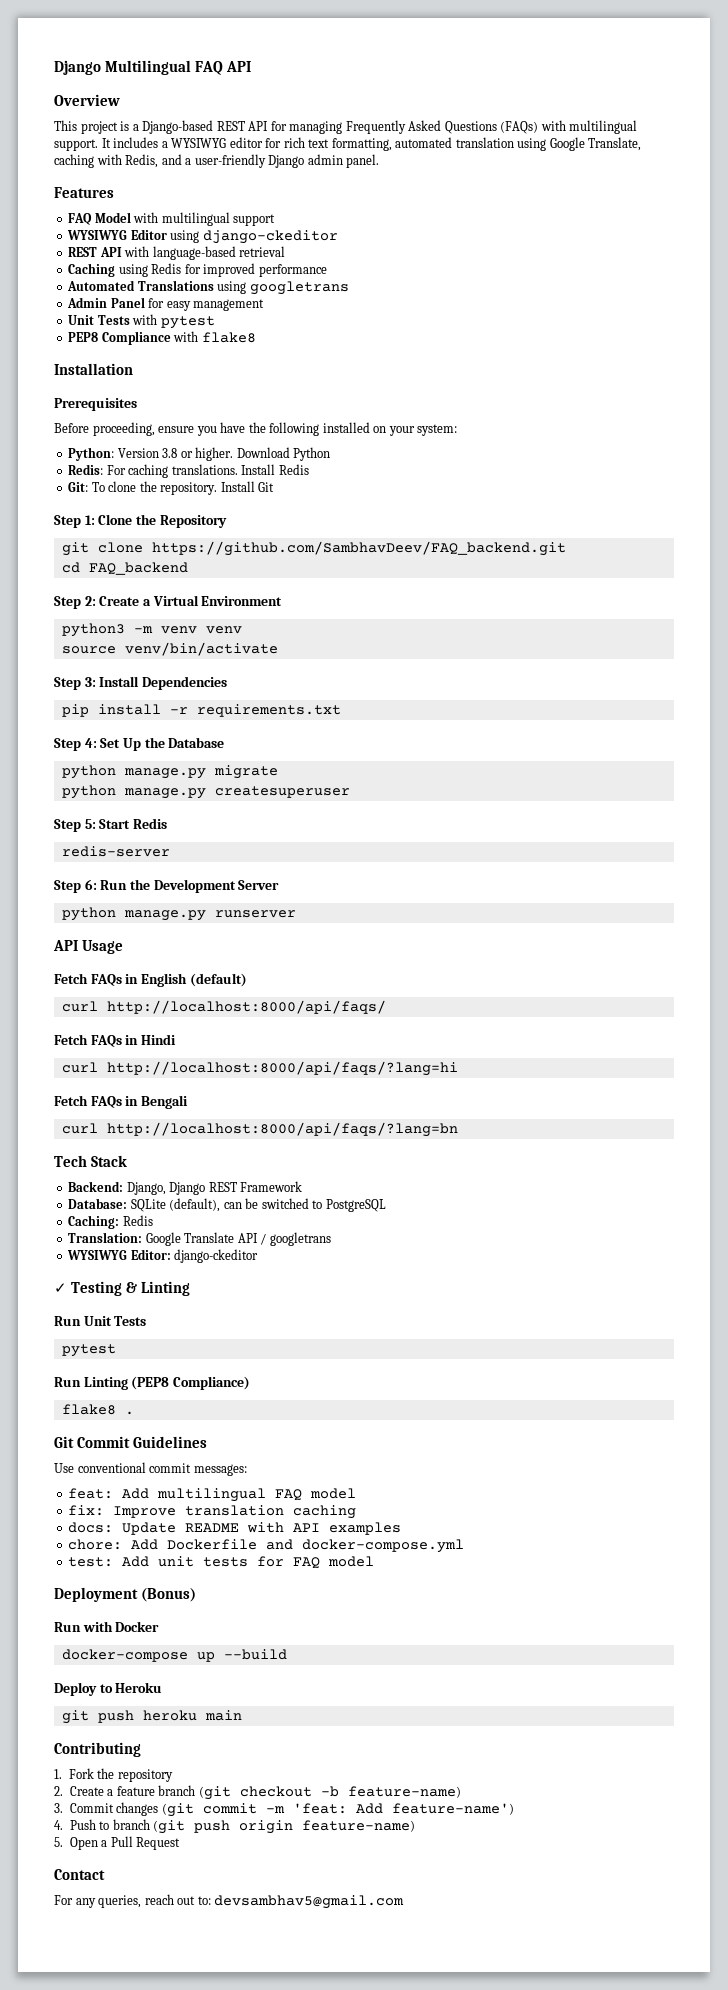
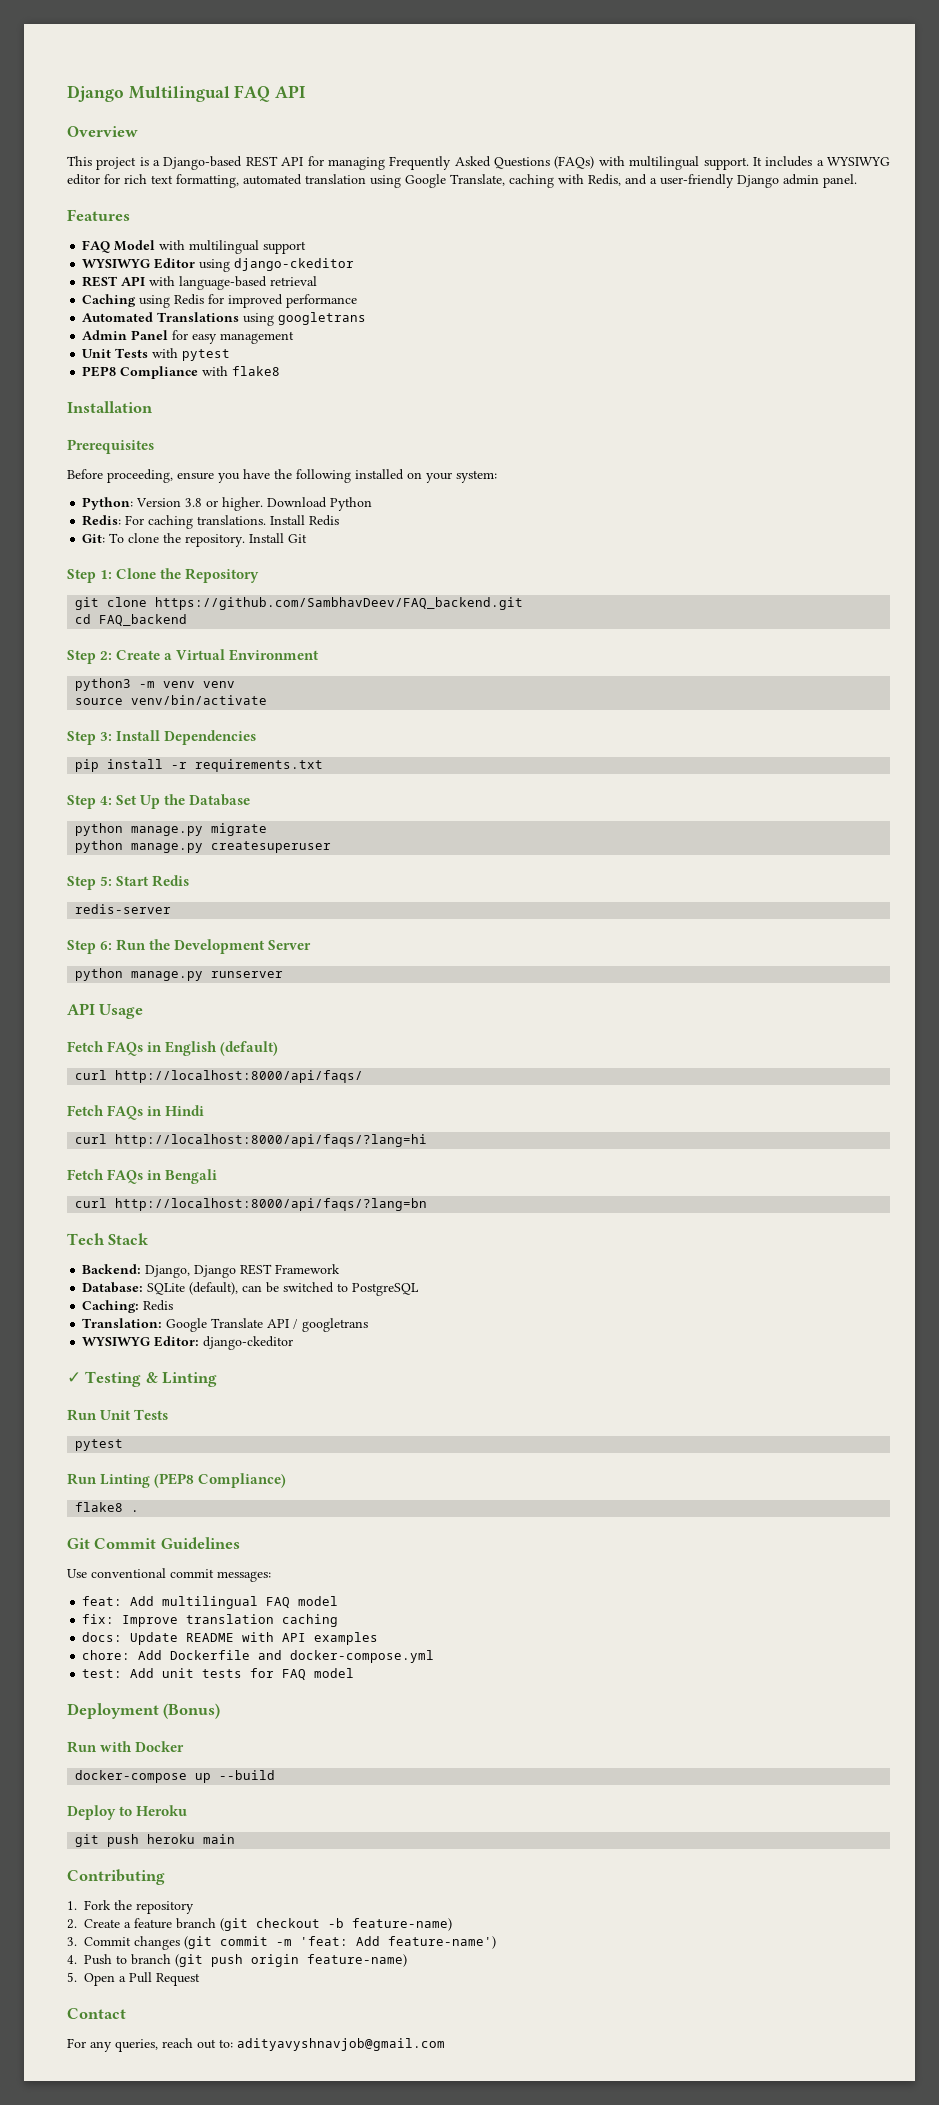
- For any queries, reach out to: devsambhav5@gmail.com
+ For any queries, reach out to: adityavyshnavjob@gmail.com

